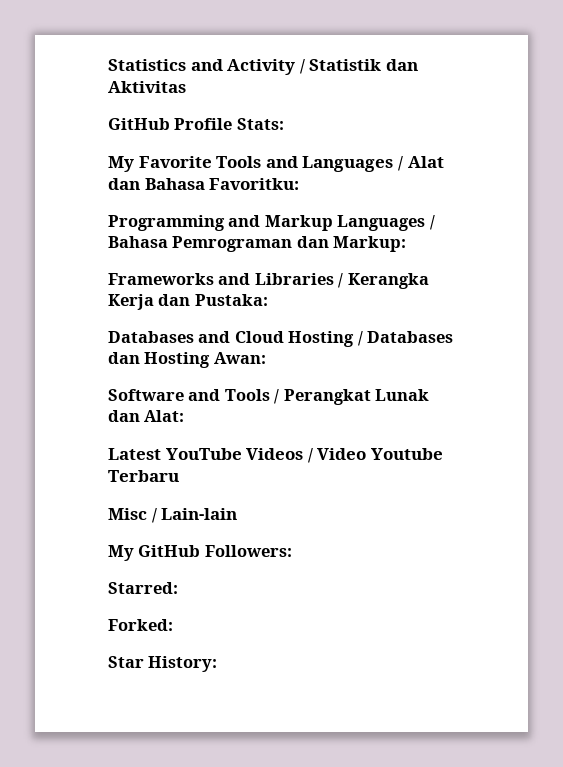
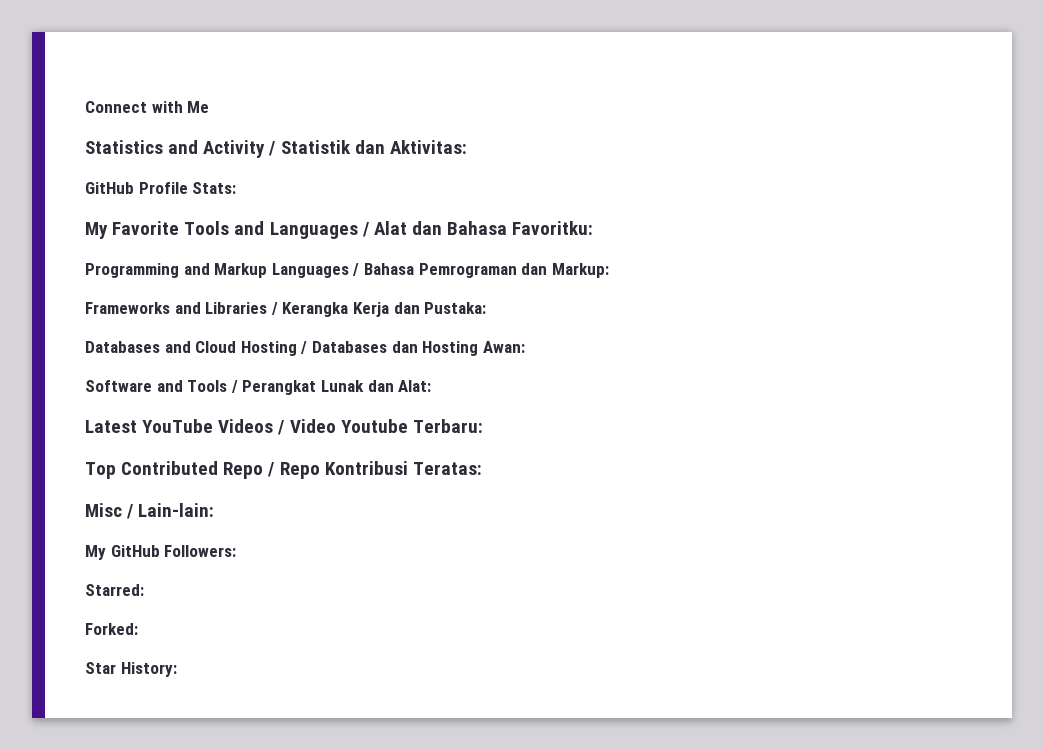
+ Connect with Me
- Statistics and Activity / Statistik dan Aktivitas
+ Statistics and Activity / Statistik dan Aktivitas:
- Latest YouTube Videos / Video Youtube Terbaru
+ Latest YouTube Videos / Video Youtube Terbaru:
+ Top Contributed Repo / Repo Kontribusi Teratas:
- Misc / Lain-lain
+ Misc / Lain-lain:

